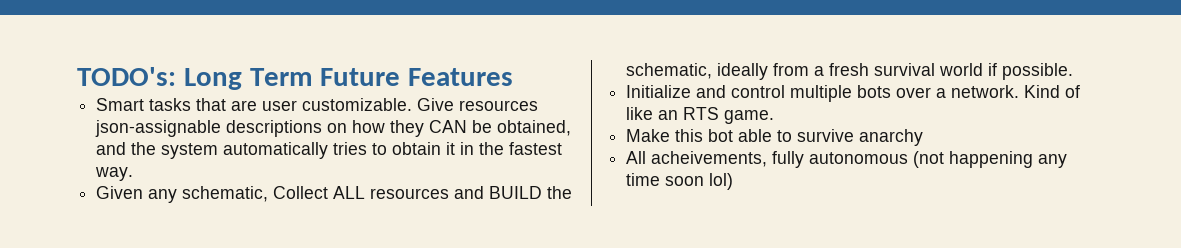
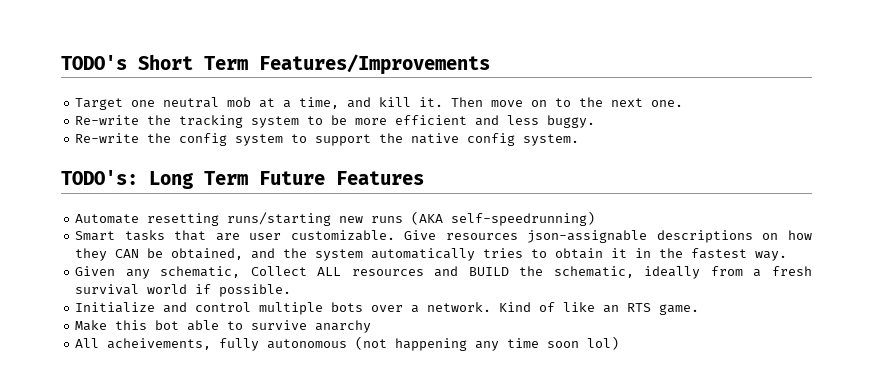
+ TODO's Short Term Features/Improvements
+ Target one neutral mob at a time, and kill it. Then move on to the next one.
+ Re-write the tracking system to be more efficient and less buggy.
+ Re-write the config system to support the native config system.
+ Automate resetting runs/starting new runs (AKA self-speedrunning)

